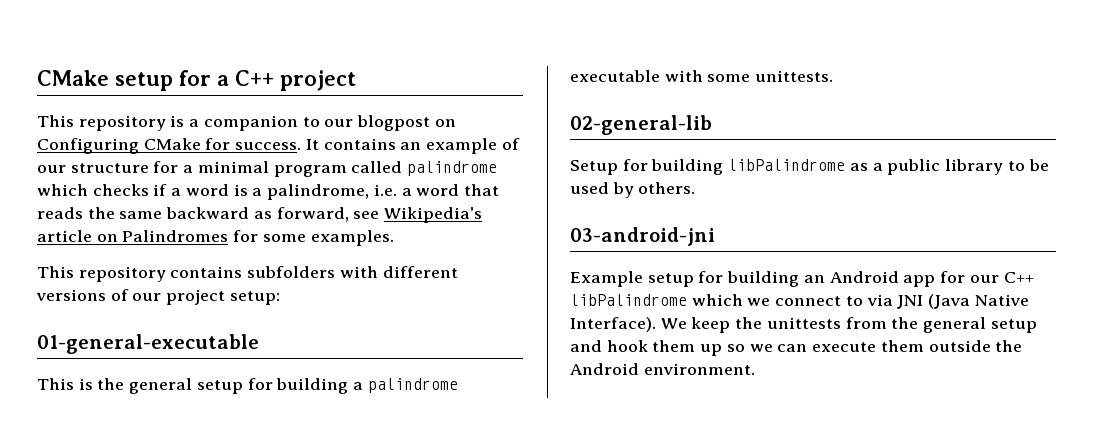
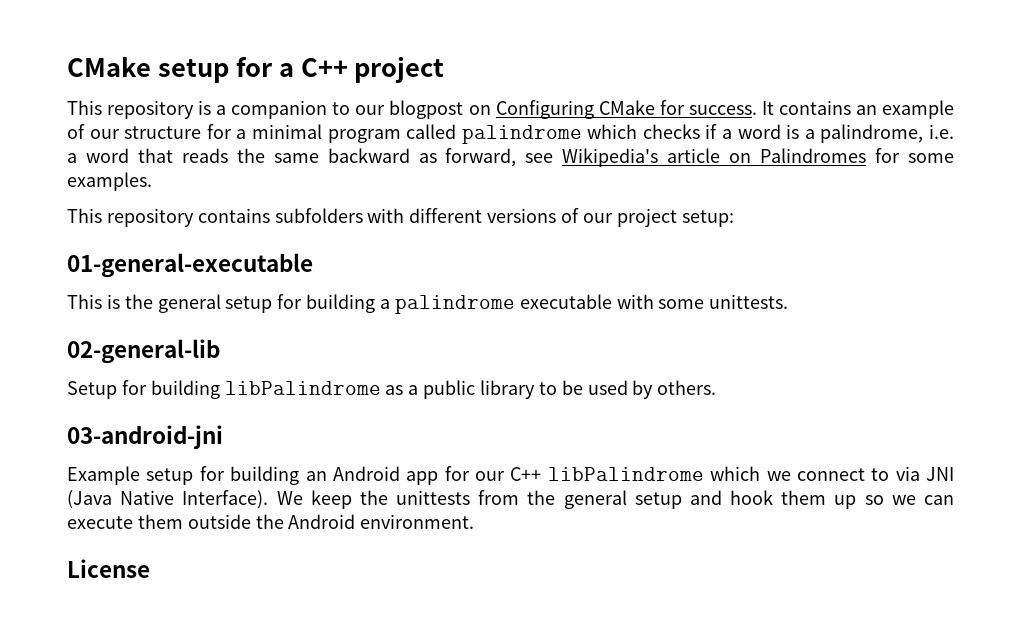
+ License

